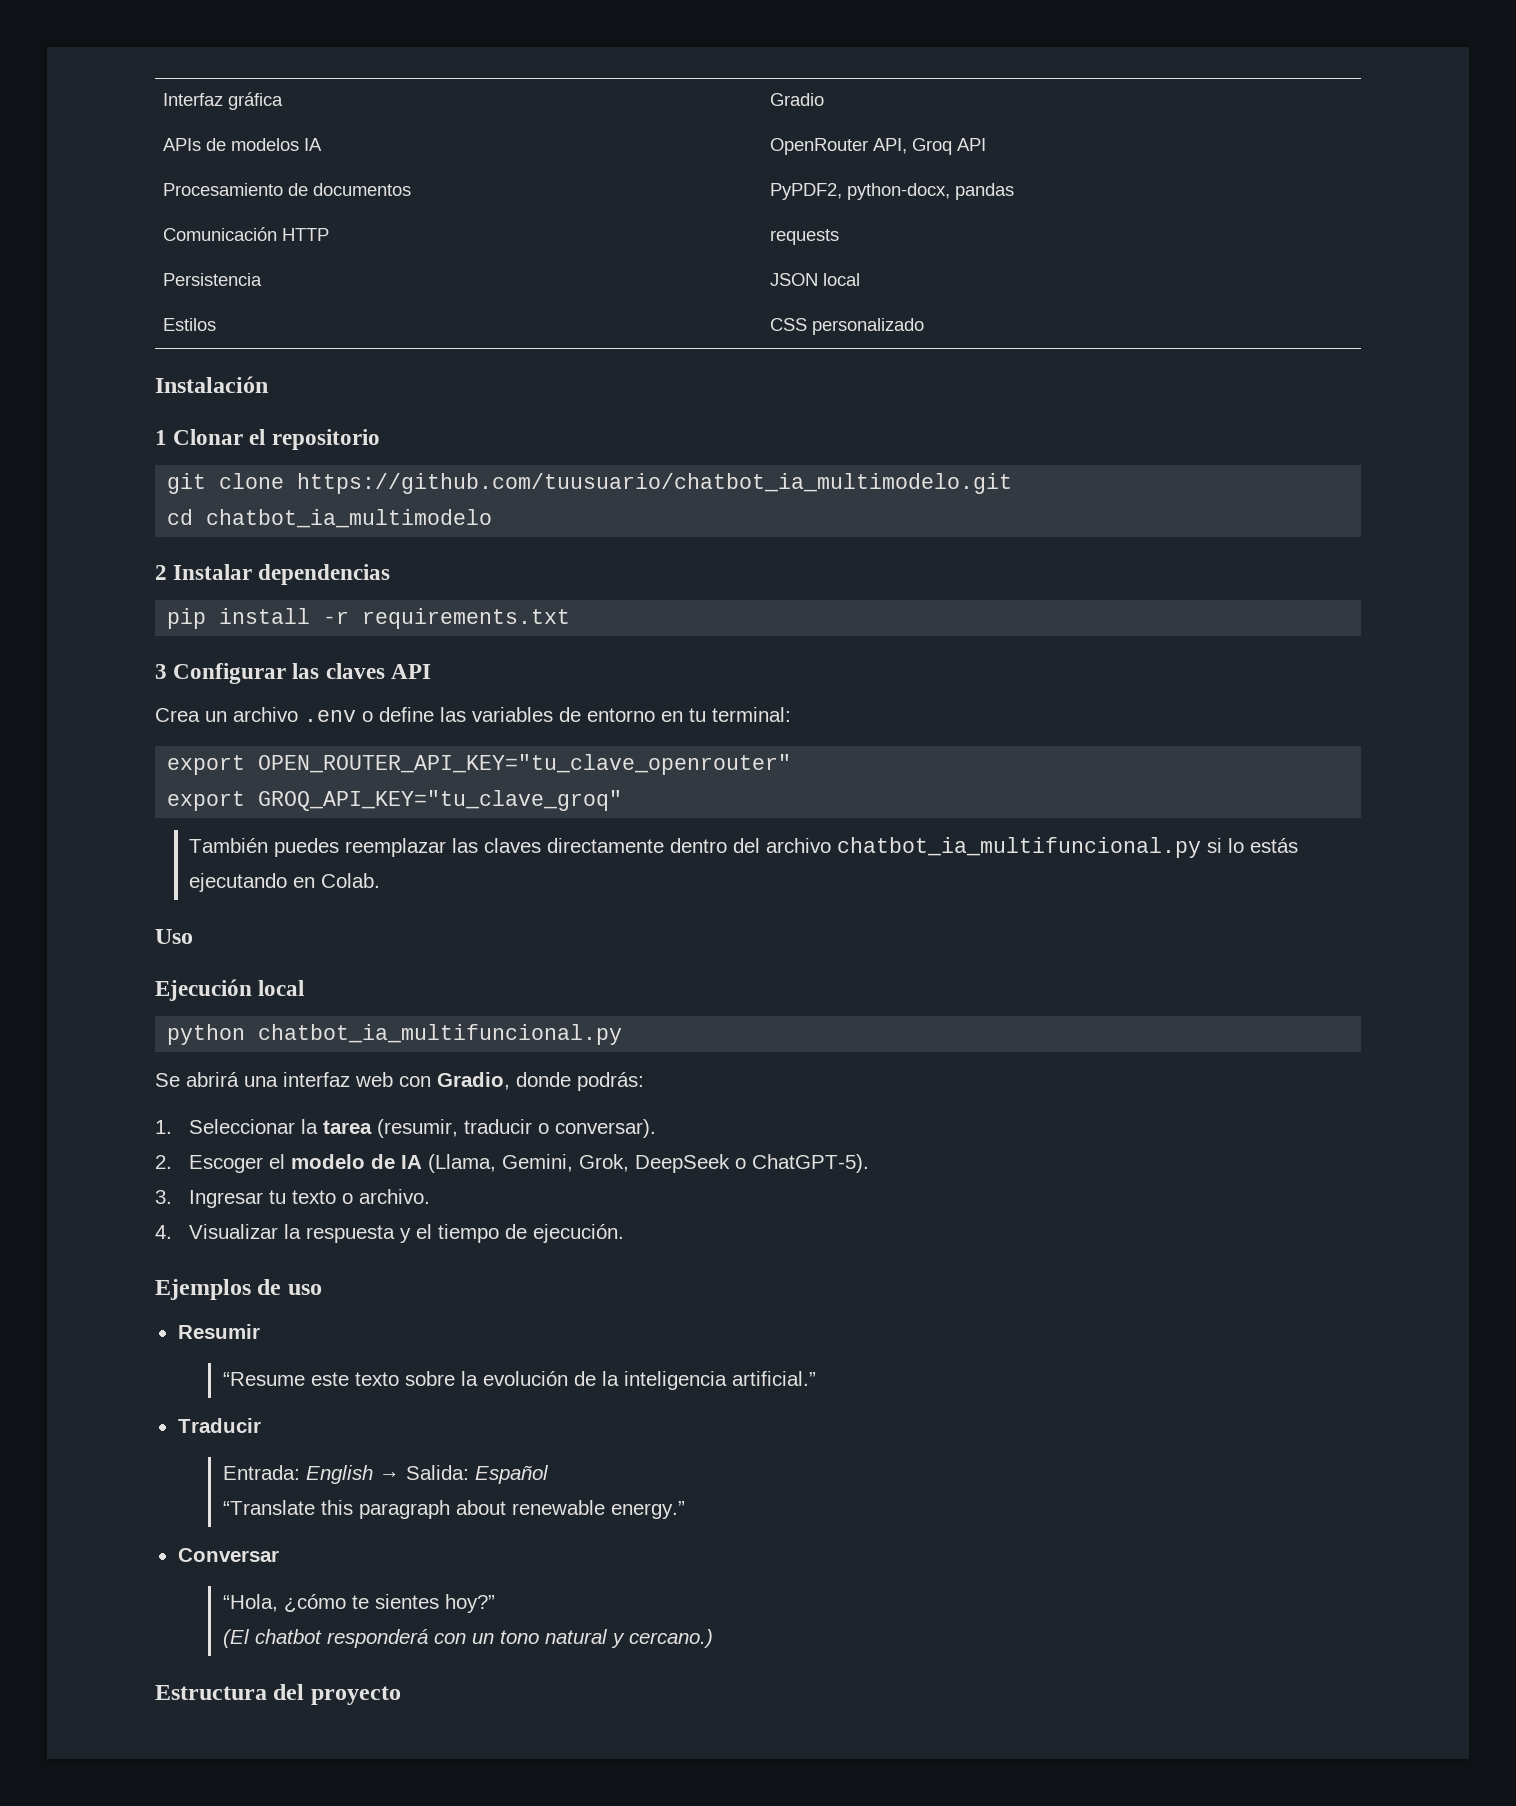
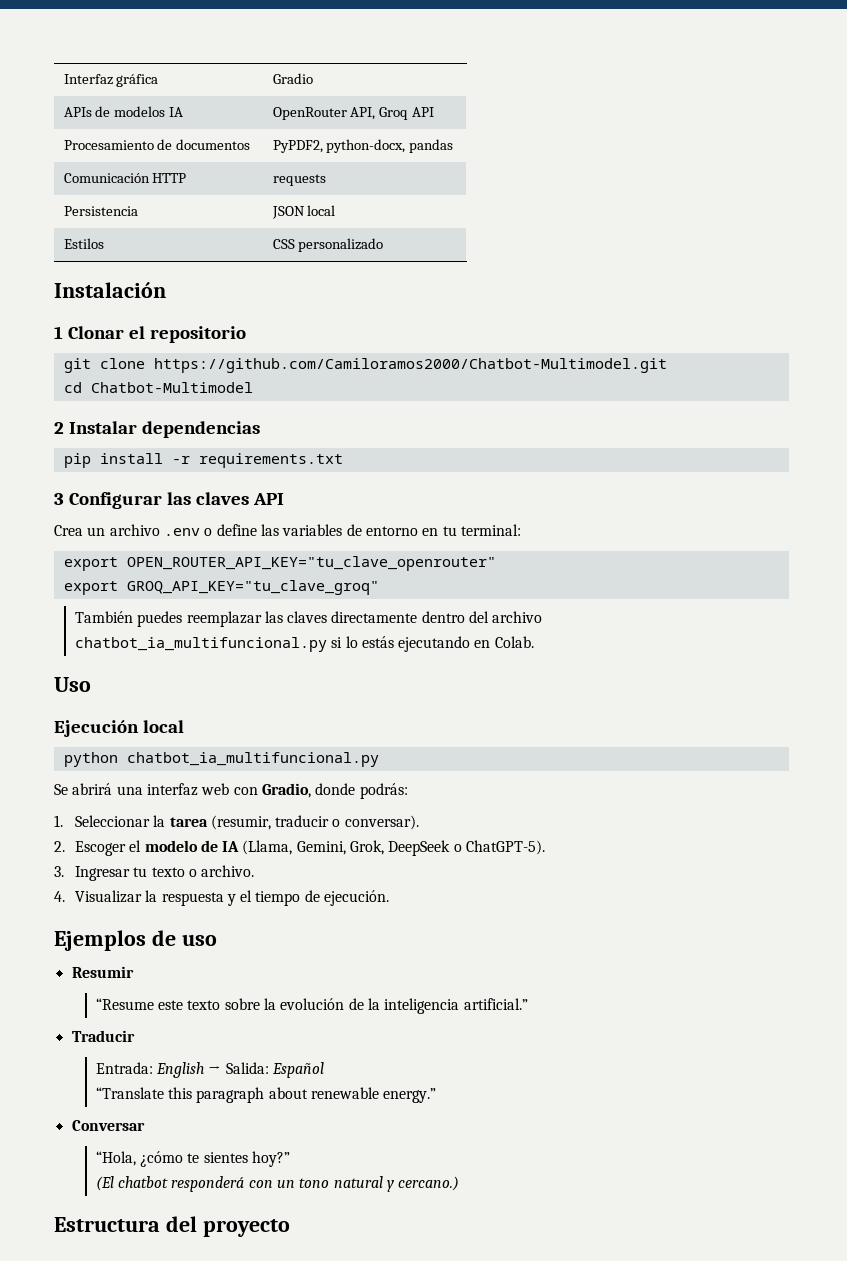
- git clone https://github.com/tuusuario/chatbot_ia_multimodelo.git
+ git clone https://github.com/Camiloramos2000/Chatbot-Multimodel.git
- cd chatbot_ia_multimodelo
+ cd Chatbot-Multimodel

